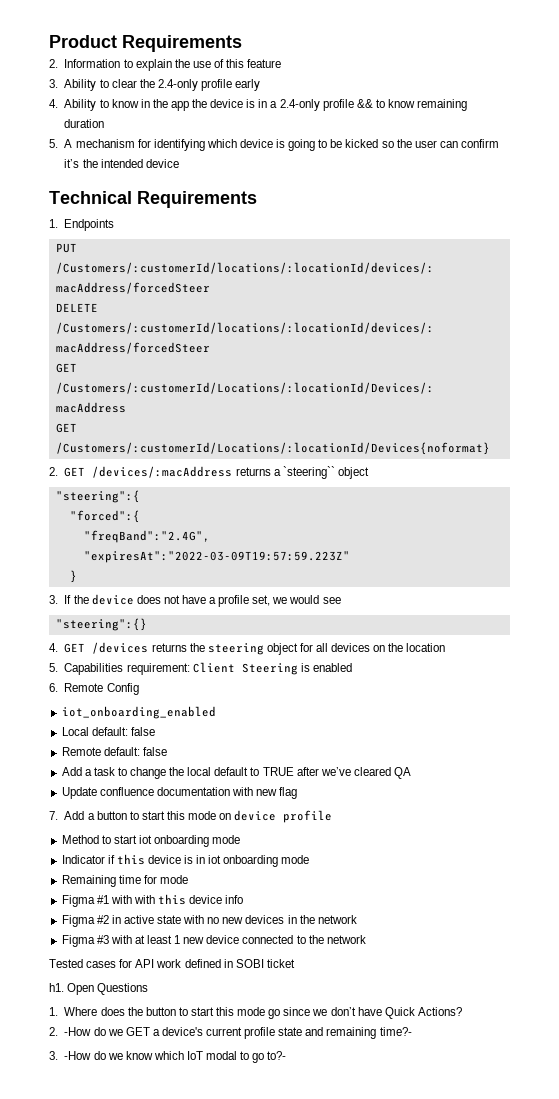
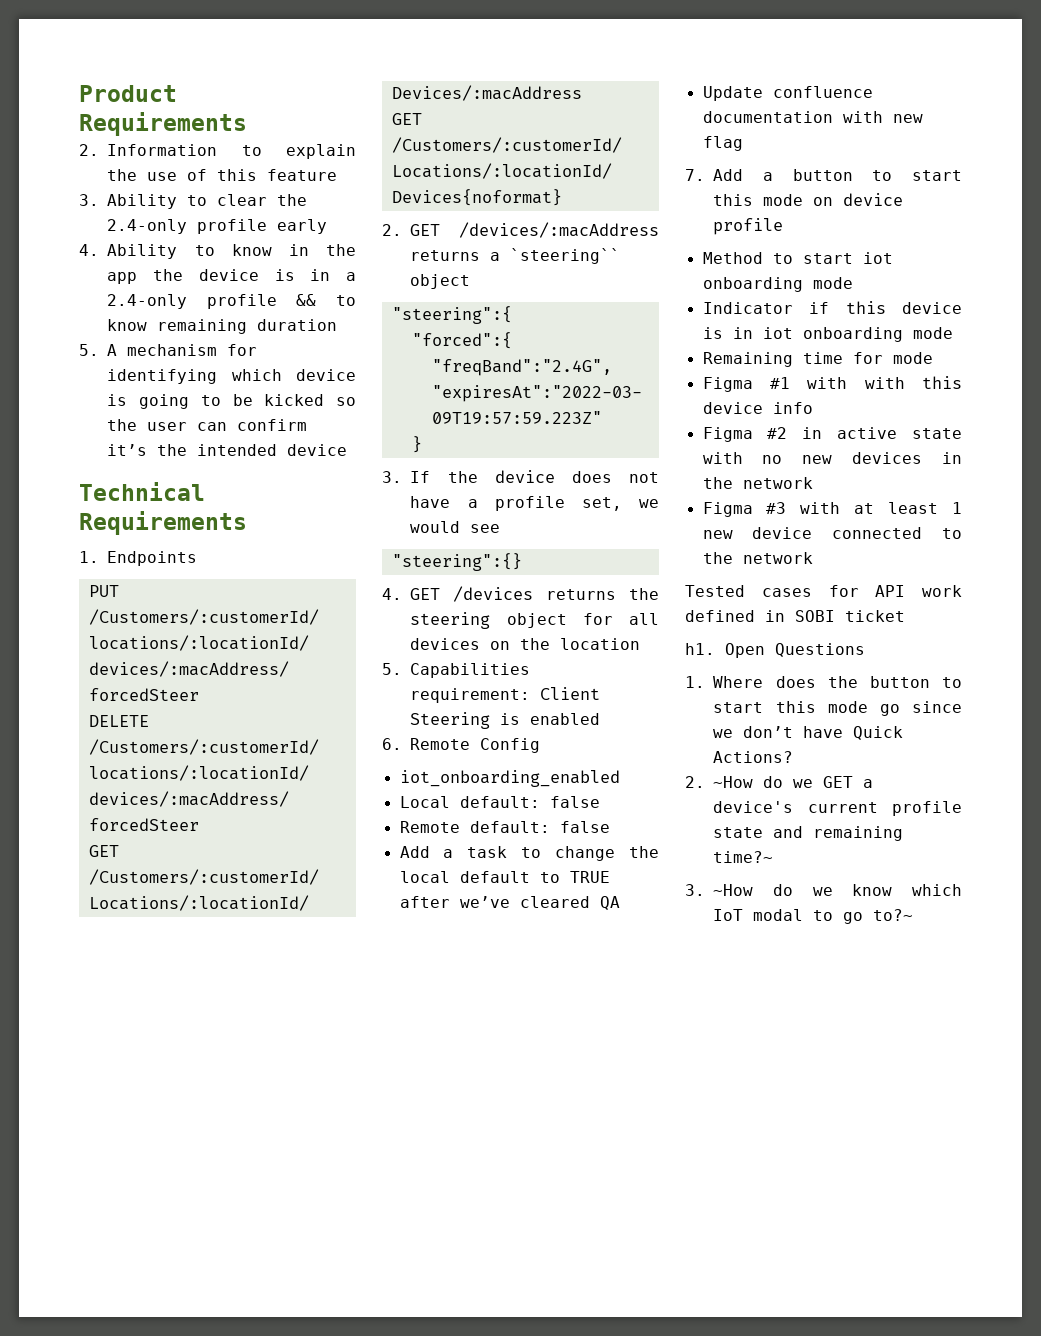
- 2. -How do we GET a device's current profile state and remaining time?-
- 3. -How do we know which IoT modal to go to?-
+ 2. ~How do we GET a device's current profile state and remaining time?~
+ 3. ~How do we know which IoT modal to go to?~

